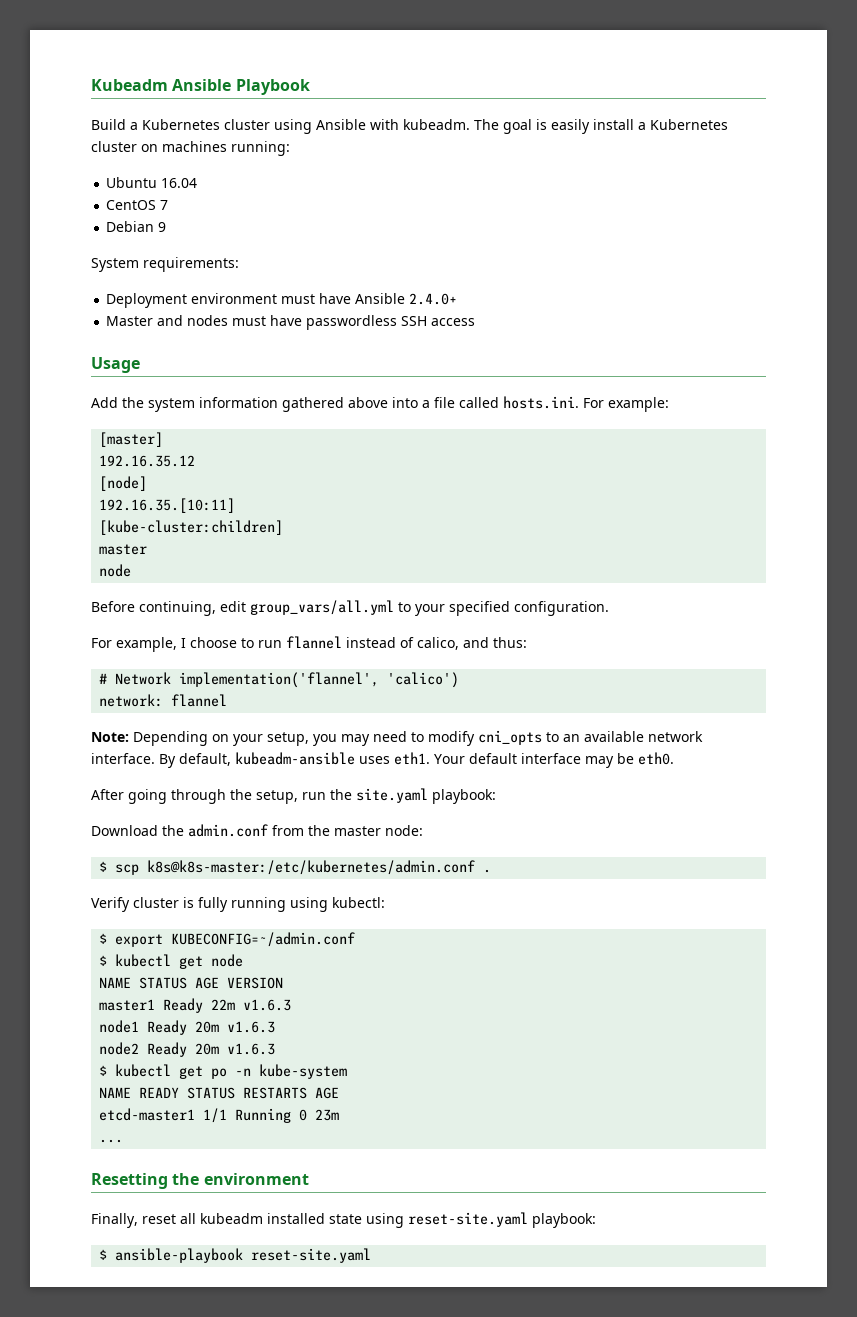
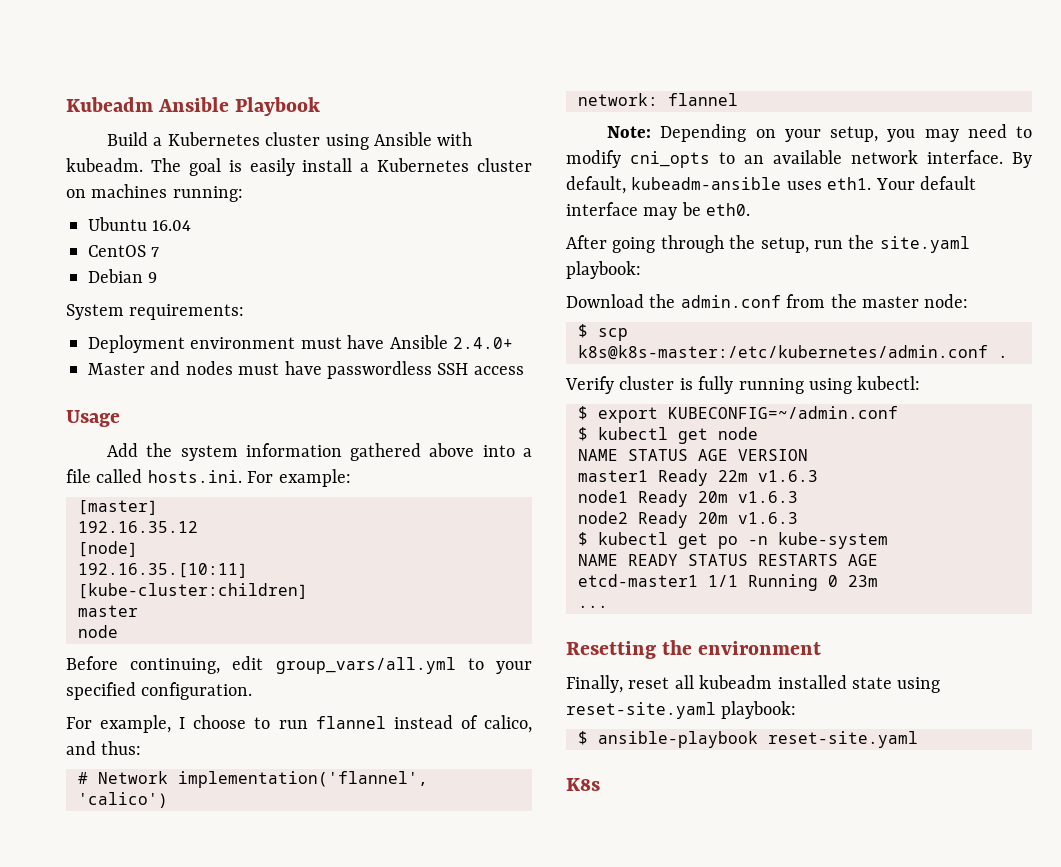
+ K8s

